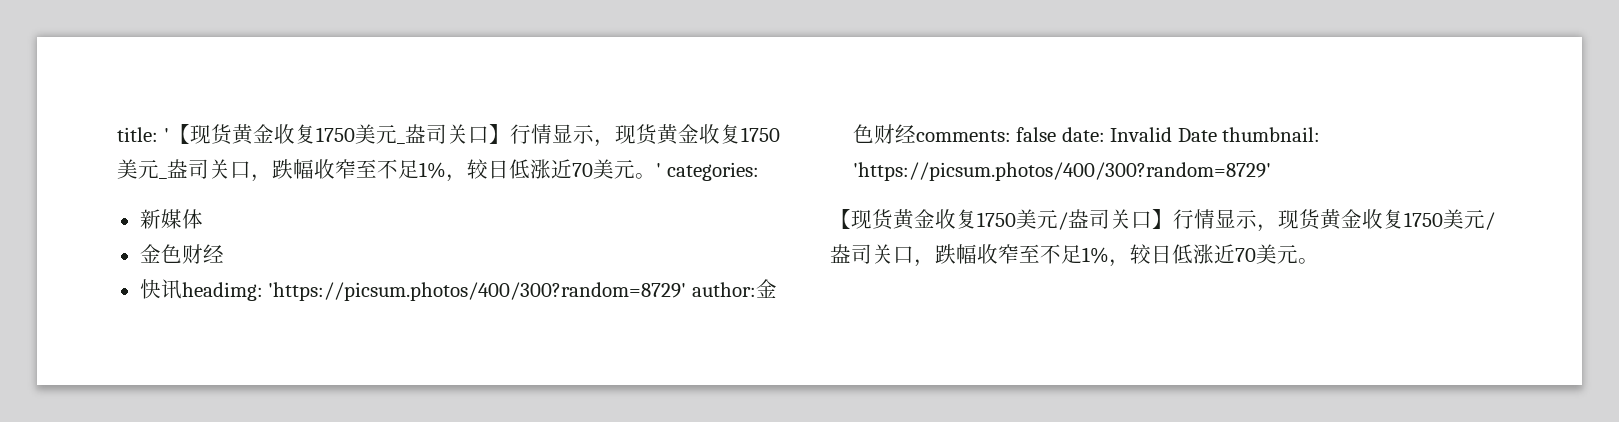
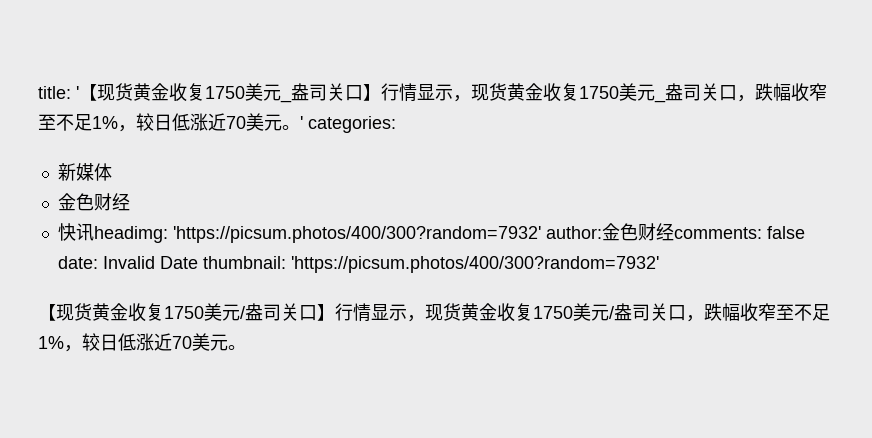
- 快讯headimg: 'https://picsum.photos/400/300?random=8729' author:金色财经comments: false date: Invalid Date thumbnail: 'https://picsum.photos/400/300?random=8729'
+ 快讯headimg: 'https://picsum.photos/400/300?random=7932' author:金色财经comments: false date: Invalid Date thumbnail: 'https://picsum.photos/400/300?random=7932'

